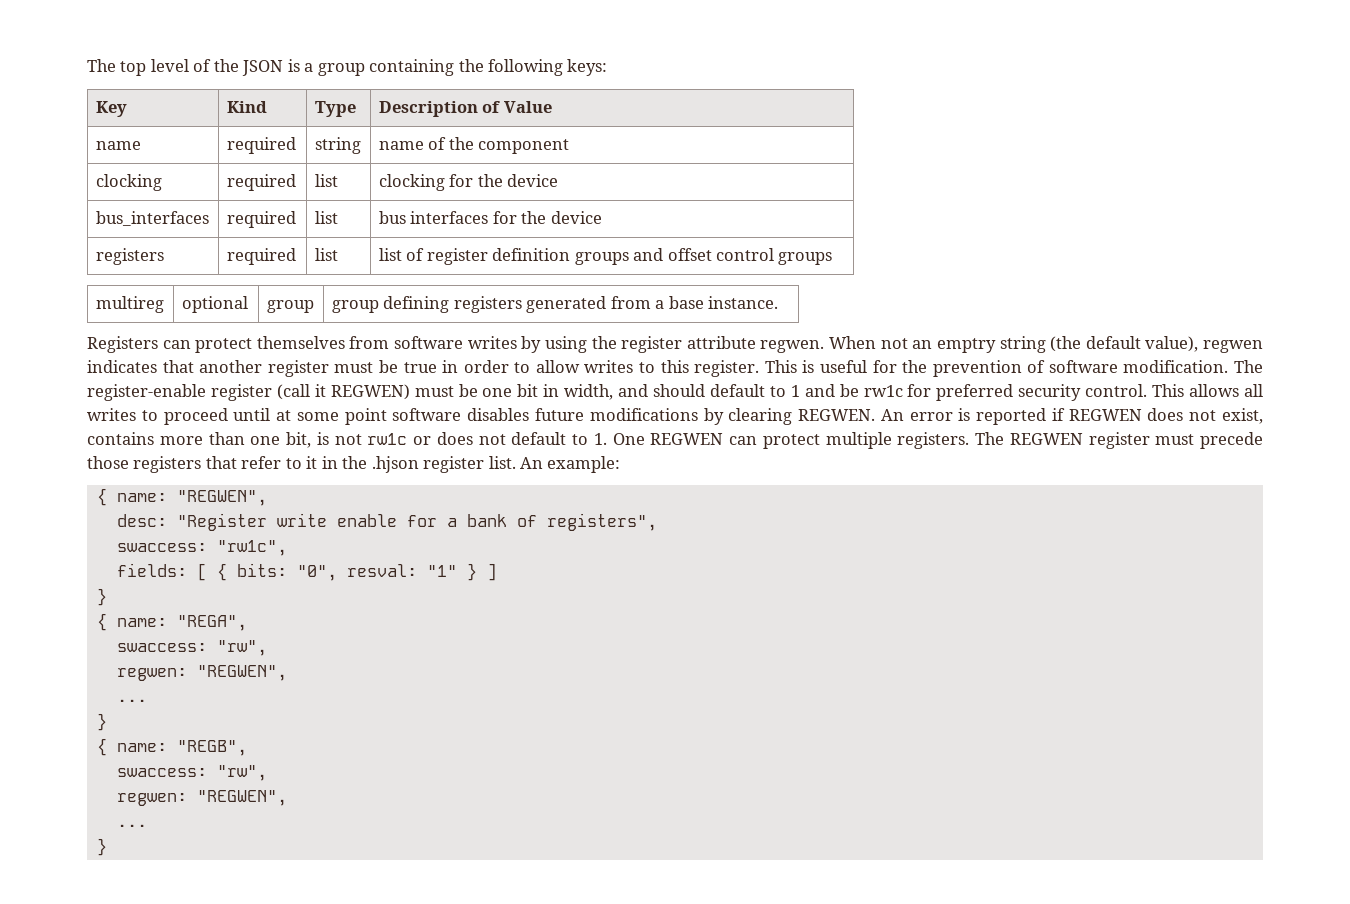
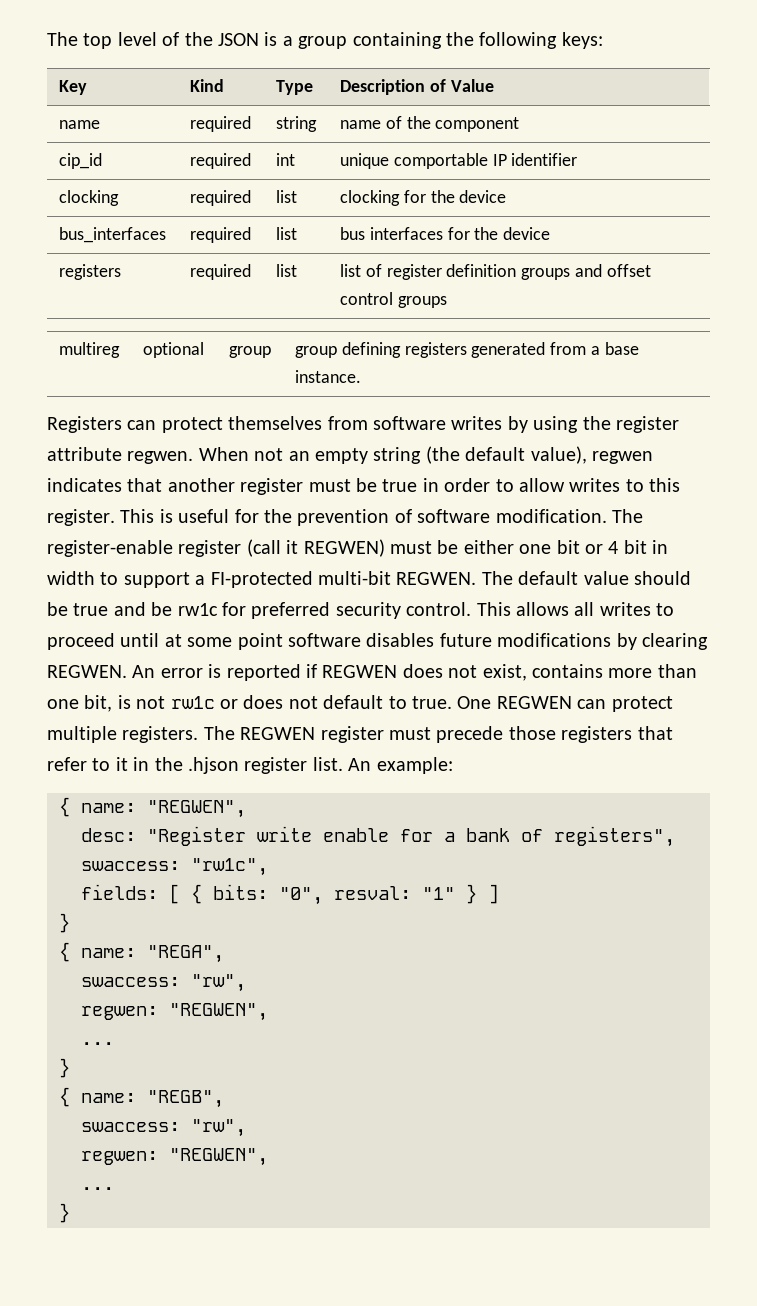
+ cip_id | required | int | unique comportable IP identifier
- When not an emptry string (the default value), regwen indicates that another register must be true in order to allow writes to this register.
+ When not an empty string (the default value), regwen indicates that another register must be true in order to allow writes to this register.
- The register-enable register (call it REGWEN) must be one bit in width, and should default to 1 and be rw1c for preferred security control.
+ The register-enable register (call it REGWEN) must be either one bit or 4 bit in width to support a FI-protected multi-bit REGWEN. The default value should be true and be rw1c for preferred security control.
- An error is reported if REGWEN does not exist, contains more than one bit, is not rw1c or does not default to 1. One REGWEN can protect multiple registers.
+ An error is reported if REGWEN does not exist, contains more than one bit, is not rw1c or does not default to true. One REGWEN can protect multiple registers.

